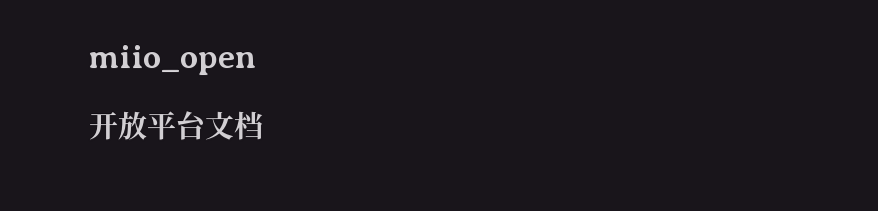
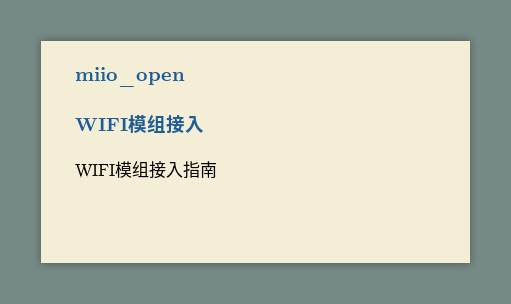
  miio_open
- 开放平台文档
+ WIFI模组接入
+ WIFI模组接入指南

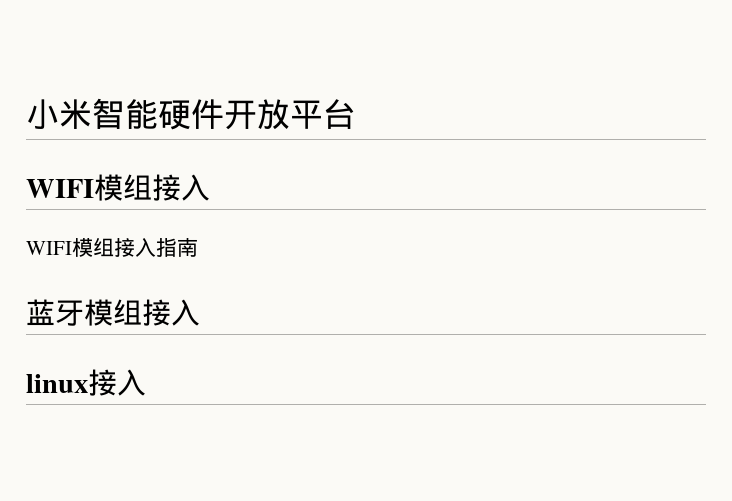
- miio_open
+ 小米智能硬件开放平台
+ 蓝牙模组接入
+ linux接入

